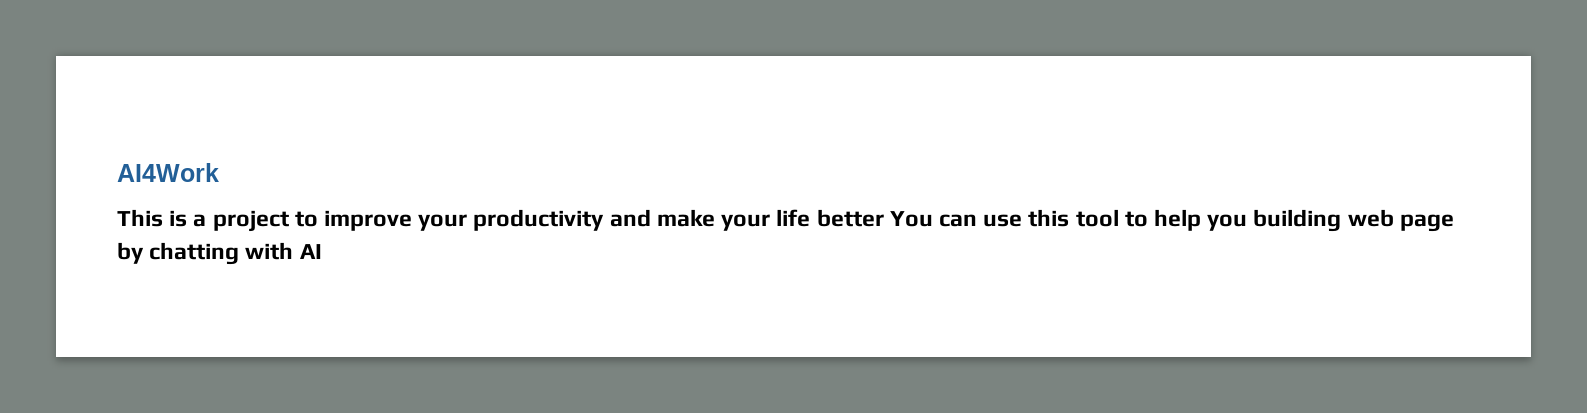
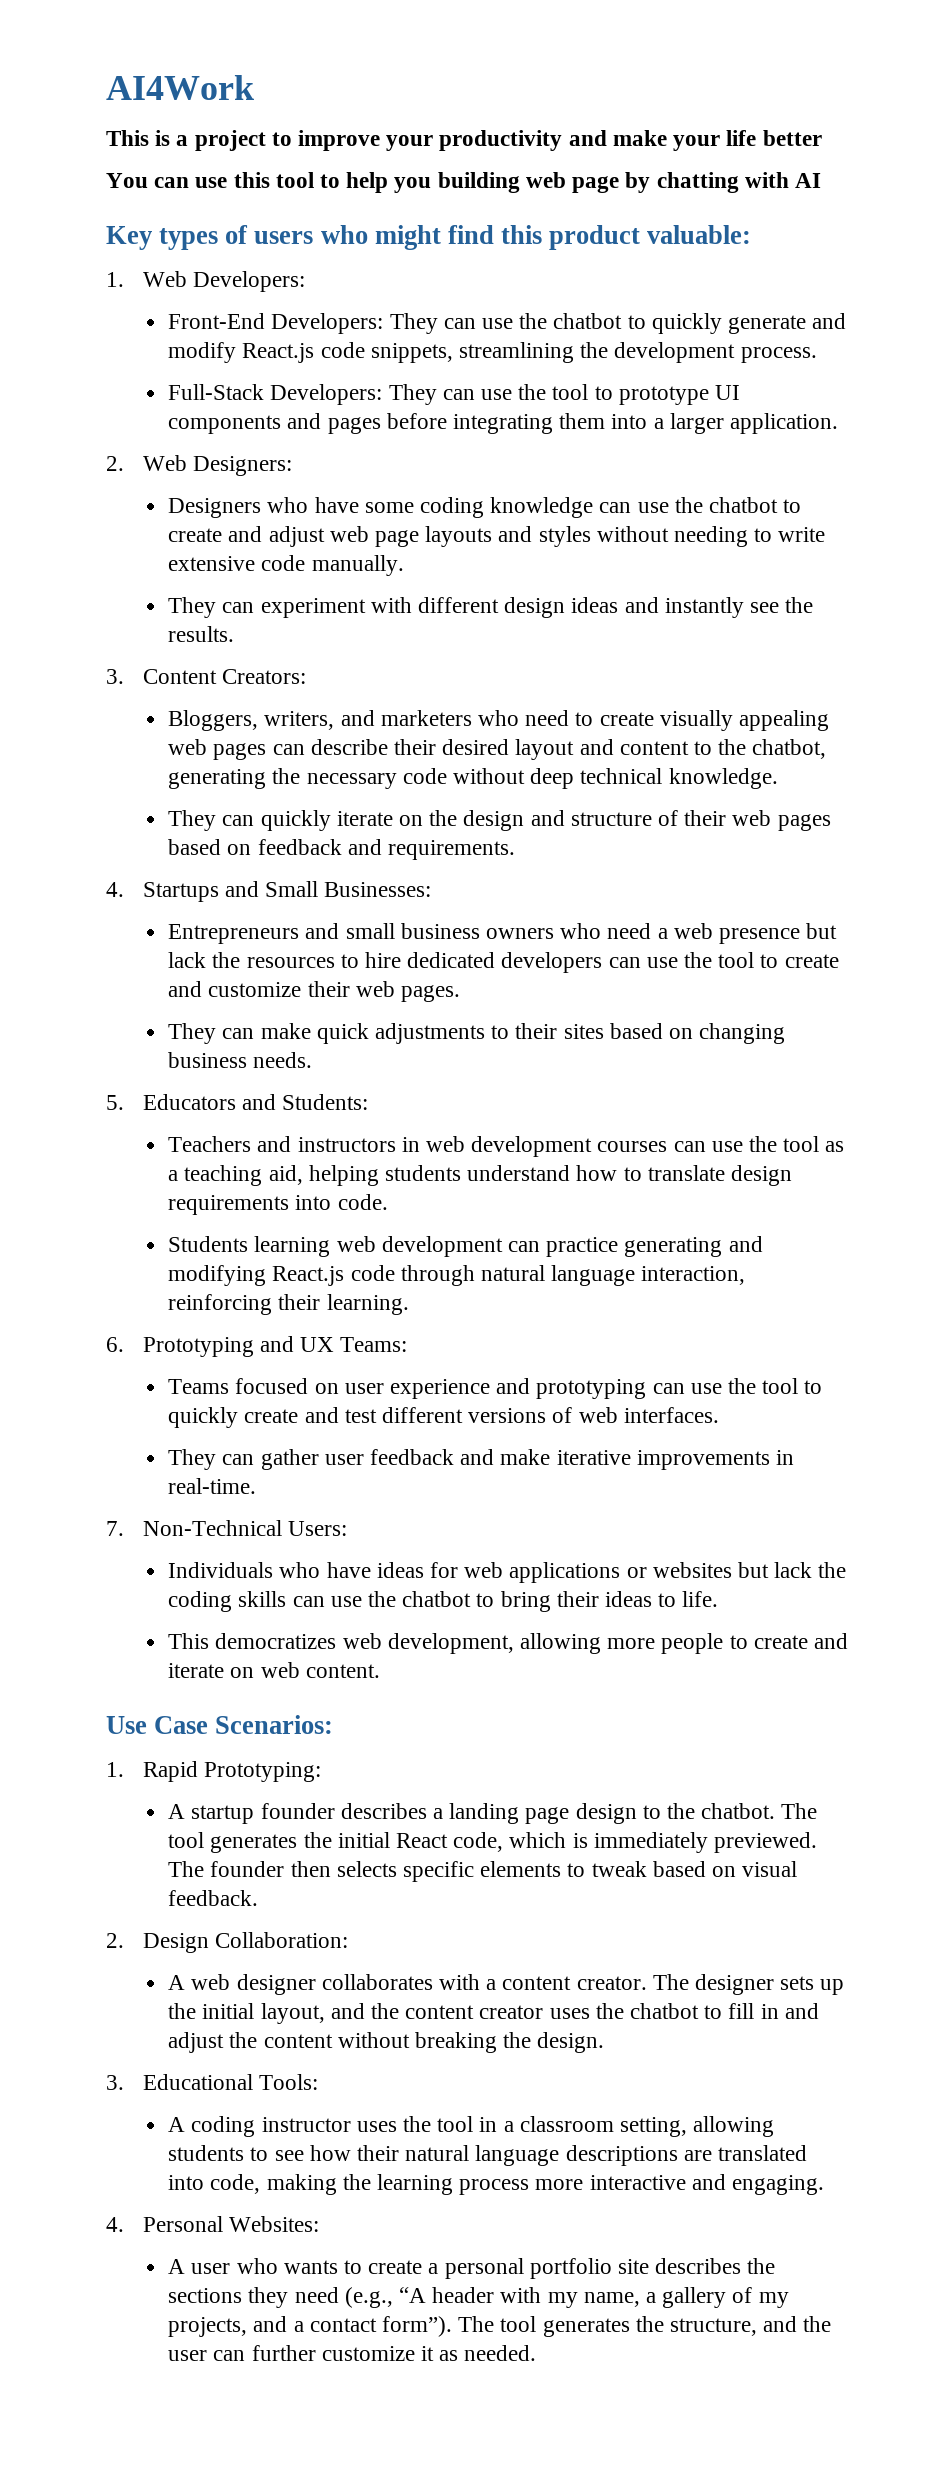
- This is a project to improve your productivity and make your life better You can use this tool to help you building web page by chatting with AI
+ This is a project to improve your productivity and make your life better
+ You can use this tool to help you building web page by chatting with AI
+ Key types of users who might find this product valuable:
+ 1. Web Developers:
+ Front-End Developers: They can use the chatbot to quickly generate and modify React.js code snippets, streamlining the development process.
+ Full-Stack Developers: They can use the tool to prototype UI components and pages before integrating them into a larger application.
+ 2. Web Designers:
+ Designers who have some coding knowledge can use the chatbot to create and adjust web page layouts and styles without needing to write extensive code manually.
+ They can experiment with different design ideas and instantly see the results.
+ 3. Content Creators:
+ Bloggers, writers, and marketers who need to create visually appealing web pages can describe their desired layout and content to the chatbot, generating the necessary code without deep technical knowledge.
+ They can quickly iterate on the design and structure of their web pages based on feedback and requirements.
+ 4. Startups and Small Businesses:
+ Entrepreneurs and small business owners who need a web presence but lack the resources to hire dedicated developers can use the tool to create and customize their web pages.
+ They can make quick adjustments to their sites based on changing business needs.
+ 5. Educators and Students:
+ Teachers and instructors in web development courses can use the tool as a teaching aid, helping students understand how to translate design requirements into code.
+ Students learning web development can practice generating and modifying React.js code through natural language interaction, reinforcing their learning.
+ 6. Prototyping and UX Teams:
+ Teams focused on user experience and prototyping can use the tool to quickly create and test different versions of web interfaces.
+ They can gather user feedback and make iterative improvements in real-time.
+ 7. Non-Technical Users:
+ Individuals who have ideas for web applications or websites but lack the coding skills can use the chatbot to bring their ideas to life.
+ This democratizes web development, allowing more people to create and iterate on web content.
+ Use Case Scenarios:
+ 1. Rapid Prototyping:
+ A startup founder describes a landing page design to the chatbot. The tool generates the initial React code, which is immediately previewed. The founder then selects specific elements to tweak based on visual feedback.
+ 2. Design Collaboration:
+ A web designer collaborates with a content creator. The designer sets up the initial layout, and the content creator uses the chatbot to fill in and adjust the content without breaking the design.
+ 3. Educational Tools:
+ A coding instructor uses the tool in a classroom setting, allowing students to see how their natural language descriptions are translated into code, making the learning process more interactive and engaging.
+ 4. Personal Websites:
+ A user who wants to create a personal portfolio site describes the sections they need (e.g., “A header with my name, a gallery of my projects, and a contact form”). The tool generates the structure, and the user can further customize it as needed.

